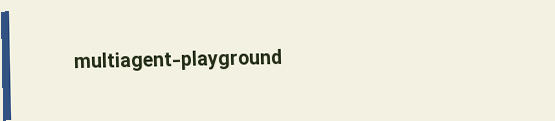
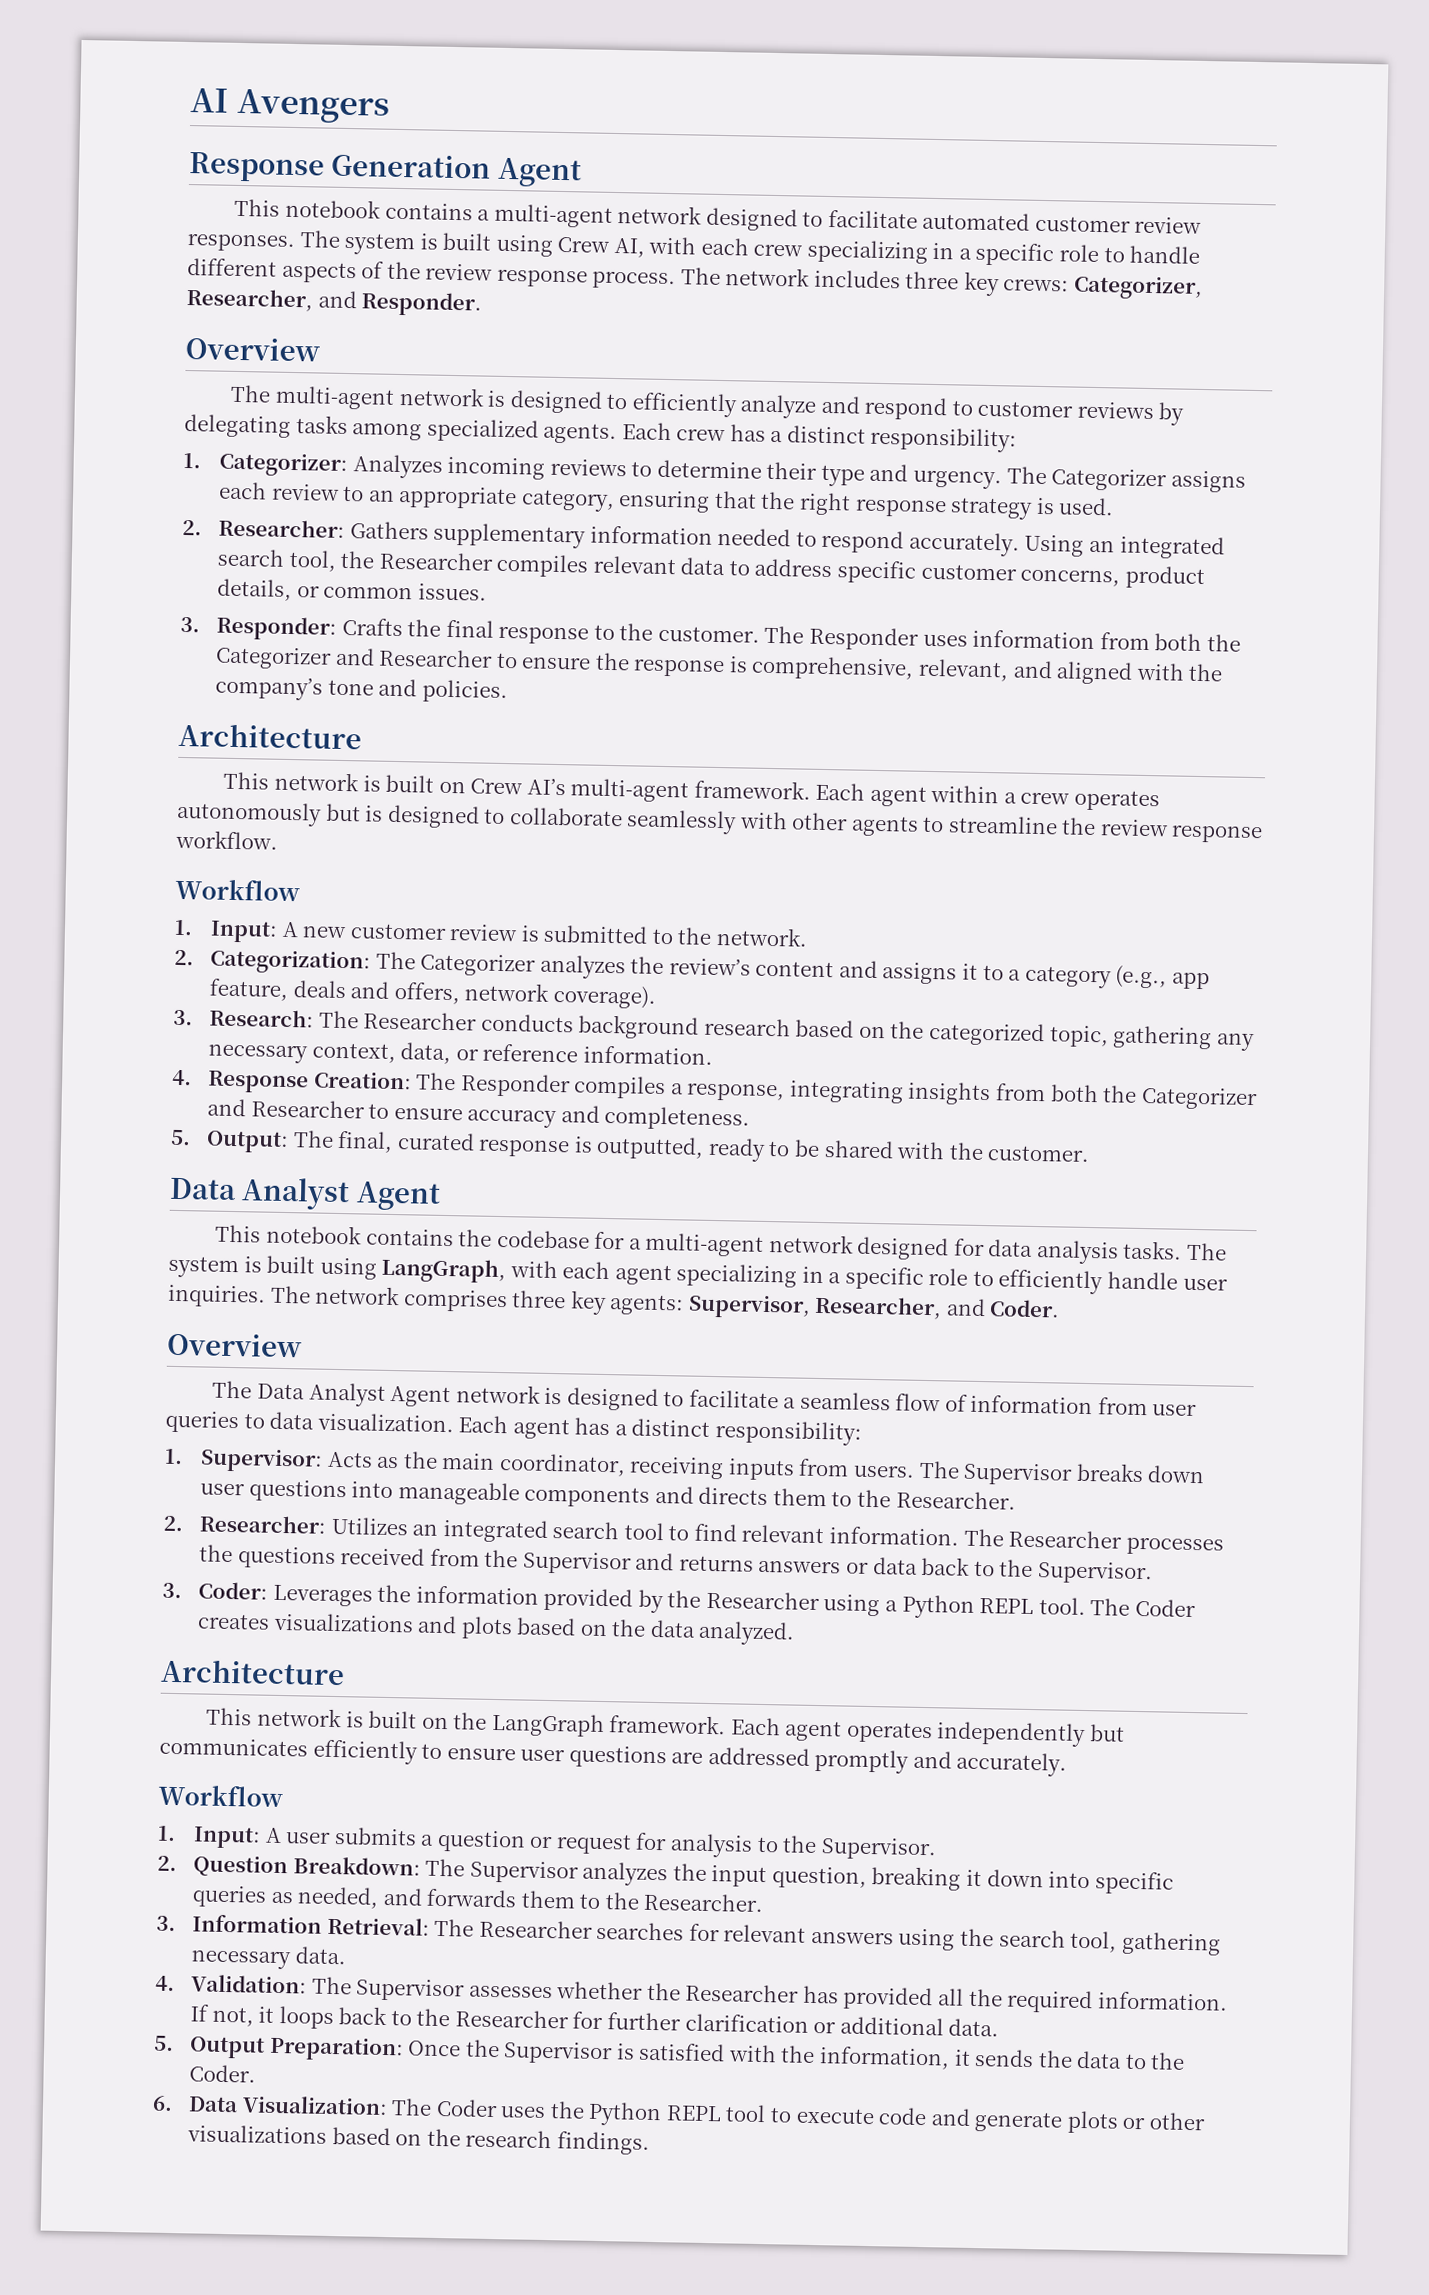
- multiagent-playground
+ AI Avengers
+ Response Generation Agent
+ This notebook contains a multi-agent network designed to facilitate automated customer review responses. The system is built using Crew AI, with each crew specializing in a specific role to handle different aspects of the review response process. The network includes three key crews: Categorizer, Researcher, and Responder.
+ Overview
+ The multi-agent network is designed to efficiently analyze and respond to customer reviews by delegating tasks among specialized agents. Each crew has a distinct responsibility:
+ 1. Categorizer: Analyzes incoming reviews to determine their type and urgency. The Categorizer assigns each review to an appropriate category, ensuring that the right response strategy is used.
+ 2. Researcher: Gathers supplementary information needed to respond accurately. Using an integrated search tool, the Researcher compiles relevant data to address specific customer concerns, product details, or common issues.
+ 3. Responder: Crafts the final response to the customer. The Responder uses information from both the Categorizer and Researcher to ensure the response is comprehensive, relevant, and aligned with the company’s tone and policies.
+ Architecture
+ This network is built on Crew AI’s multi-agent framework. Each agent within a crew operates autonomously but is designed to collaborate seamlessly with other agents to streamline the review response workflow.
+ Workflow
+ 1. Input: A new customer review is submitted to the network.
+ 2. Categorization: The Categorizer analyzes the review’s content and assigns it to a category (e.g., app feature, deals and offers, network coverage).
+ 3. Research: The Researcher conducts background research based on the categorized topic, gathering any necessary context, data, or reference information.
+ 4. Response Creation: The Responder compiles a response, integrating insights from both the Categorizer and Researcher to ensure accuracy and completeness.
+ 5. Output: The final, curated response is outputted, ready to be shared with the customer.
+ Data Analyst Agent
+ This notebook contains the codebase for a multi-agent network designed for data analysis tasks. The system is built using LangGraph, with each agent specializing in a specific role to efficiently handle user inquiries. The network comprises three key agents: Supervisor, Researcher, and Coder.
+ Overview
+ The Data Analyst Agent network is designed to facilitate a seamless flow of information from user queries to data visualization. Each agent has a distinct responsibility:
+ 1. Supervisor: Acts as the main coordinator, receiving inputs from users. The Supervisor breaks down user questions into manageable components and directs them to the Researcher.
+ 2. Researcher: Utilizes an integrated search tool to find relevant information. The Researcher processes the questions received from the Supervisor and returns answers or data back to the Supervisor.
+ 3. Coder: Leverages the information provided by the Researcher using a Python REPL tool. The Coder creates visualizations and plots based on the data analyzed.
+ Architecture
+ This network is built on the LangGraph framework. Each agent operates independently but communicates efficiently to ensure user questions are addressed promptly and accurately.
+ Workflow
+ 1. Input: A user submits a question or request for analysis to the Supervisor.
+ 2. Question Breakdown: The Supervisor analyzes the input question, breaking it down into specific queries as needed, and forwards them to the Researcher.
+ 3. Information Retrieval: The Researcher searches for relevant answers using the search tool, gathering necessary data.
+ 4. Validation: The Supervisor assesses whether the Researcher has provided all the required information. If not, it loops back to the Researcher for further clarification or additional data.
+ 5. Output Preparation: Once the Supervisor is satisfied with the information, it sends the data to the Coder.
+ 6. Data Visualization: The Coder uses the Python REPL tool to execute code and generate plots or other visualizations based on the research findings.

